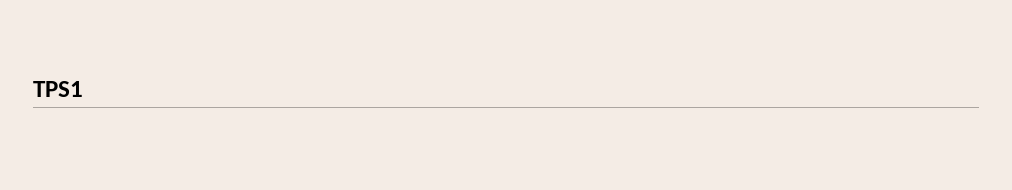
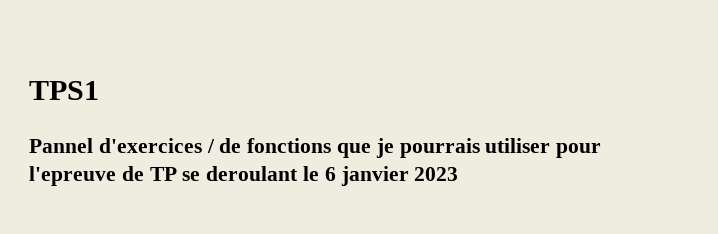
+ Pannel d'exercices / de fonctions que je pourrais utiliser pour l'epreuve de TP se deroulant le 6 janvier 2023

